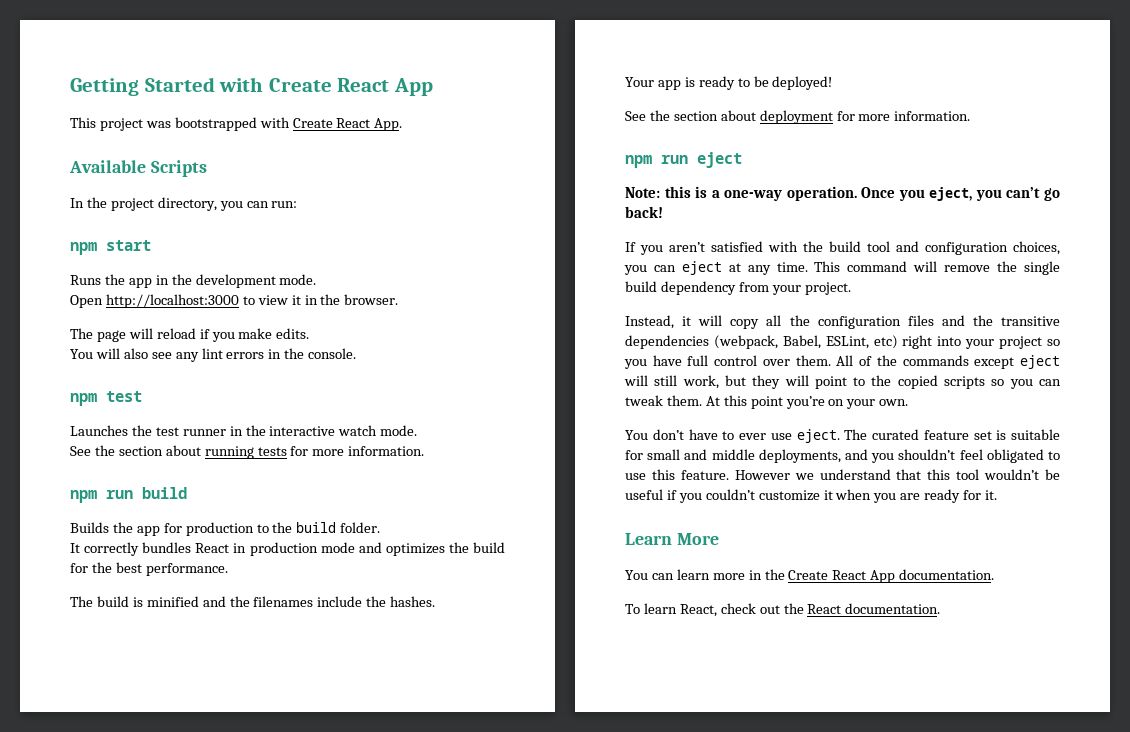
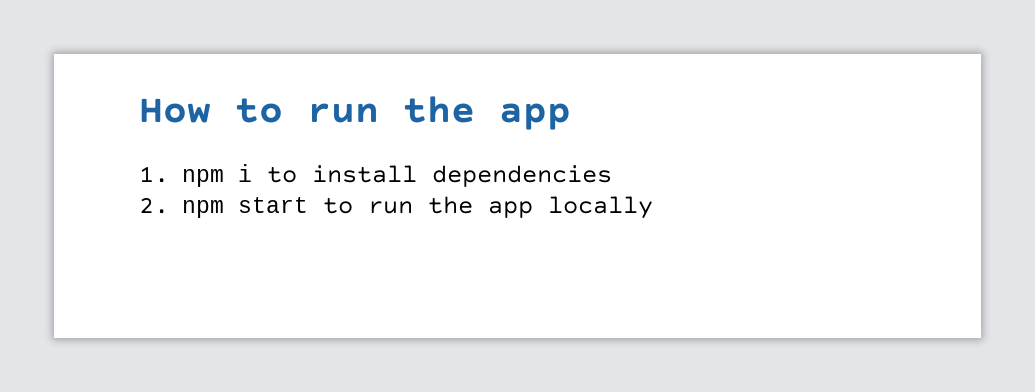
- Getting Started with Create React App
- This project was bootstrapped with Create React App.
- Available Scripts
- In the project directory, you can run:
- npm start
- Runs the app in the development mode.
- Open http://localhost:3000 to view it in the browser.
- The page will reload if you make edits.
- You will also see any lint errors in the console.
- npm test
- Launches the test runner in the interactive watch mode.
- See the section about running tests for more information.
- npm run build
- Builds the app for production to the build folder.
- It correctly bundles React in production mode and optimizes the build for the best performance.
- The build is minified and the filenames include the hashes.
- Your app is ready to be deployed!
- See the section about deployment for more information.
- npm run eject
- Note: this is a one-way operation. Once you eject, you can’t go back!
- If you aren’t satisfied with the build tool and configuration choices, you can eject at any time. This command will remove the single build dependency from your project.
- Instead, it will copy all the configuration files and the transitive dependencies (webpack, Babel, ESLint, etc) right into your project so you have full control over them. All of the commands except eject will still work, but they will point to the copied scripts so you can tweak them. At this point you’re on your own.
- You don’t have to ever use eject. The curated feature set is suitable for small and middle deployments, and you shouldn’t feel obligated to use this feature. However we understand that this tool wouldn’t be useful if you couldn’t customize it when you are ready for it.
- Learn More
- You can learn more in the Create React App documentation.
- To learn React, check out the React documentation.
+ How to run the app
+ 1. npm i to install dependencies
+ 2. npm start to run the app locally

